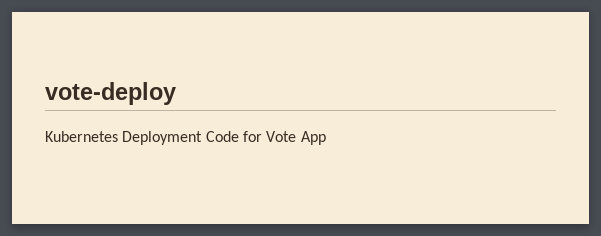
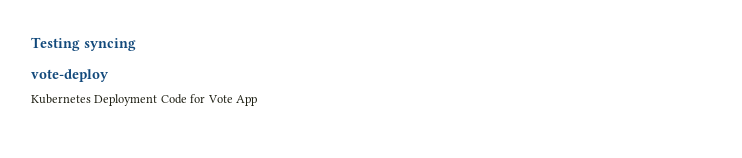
+ Testing syncing

